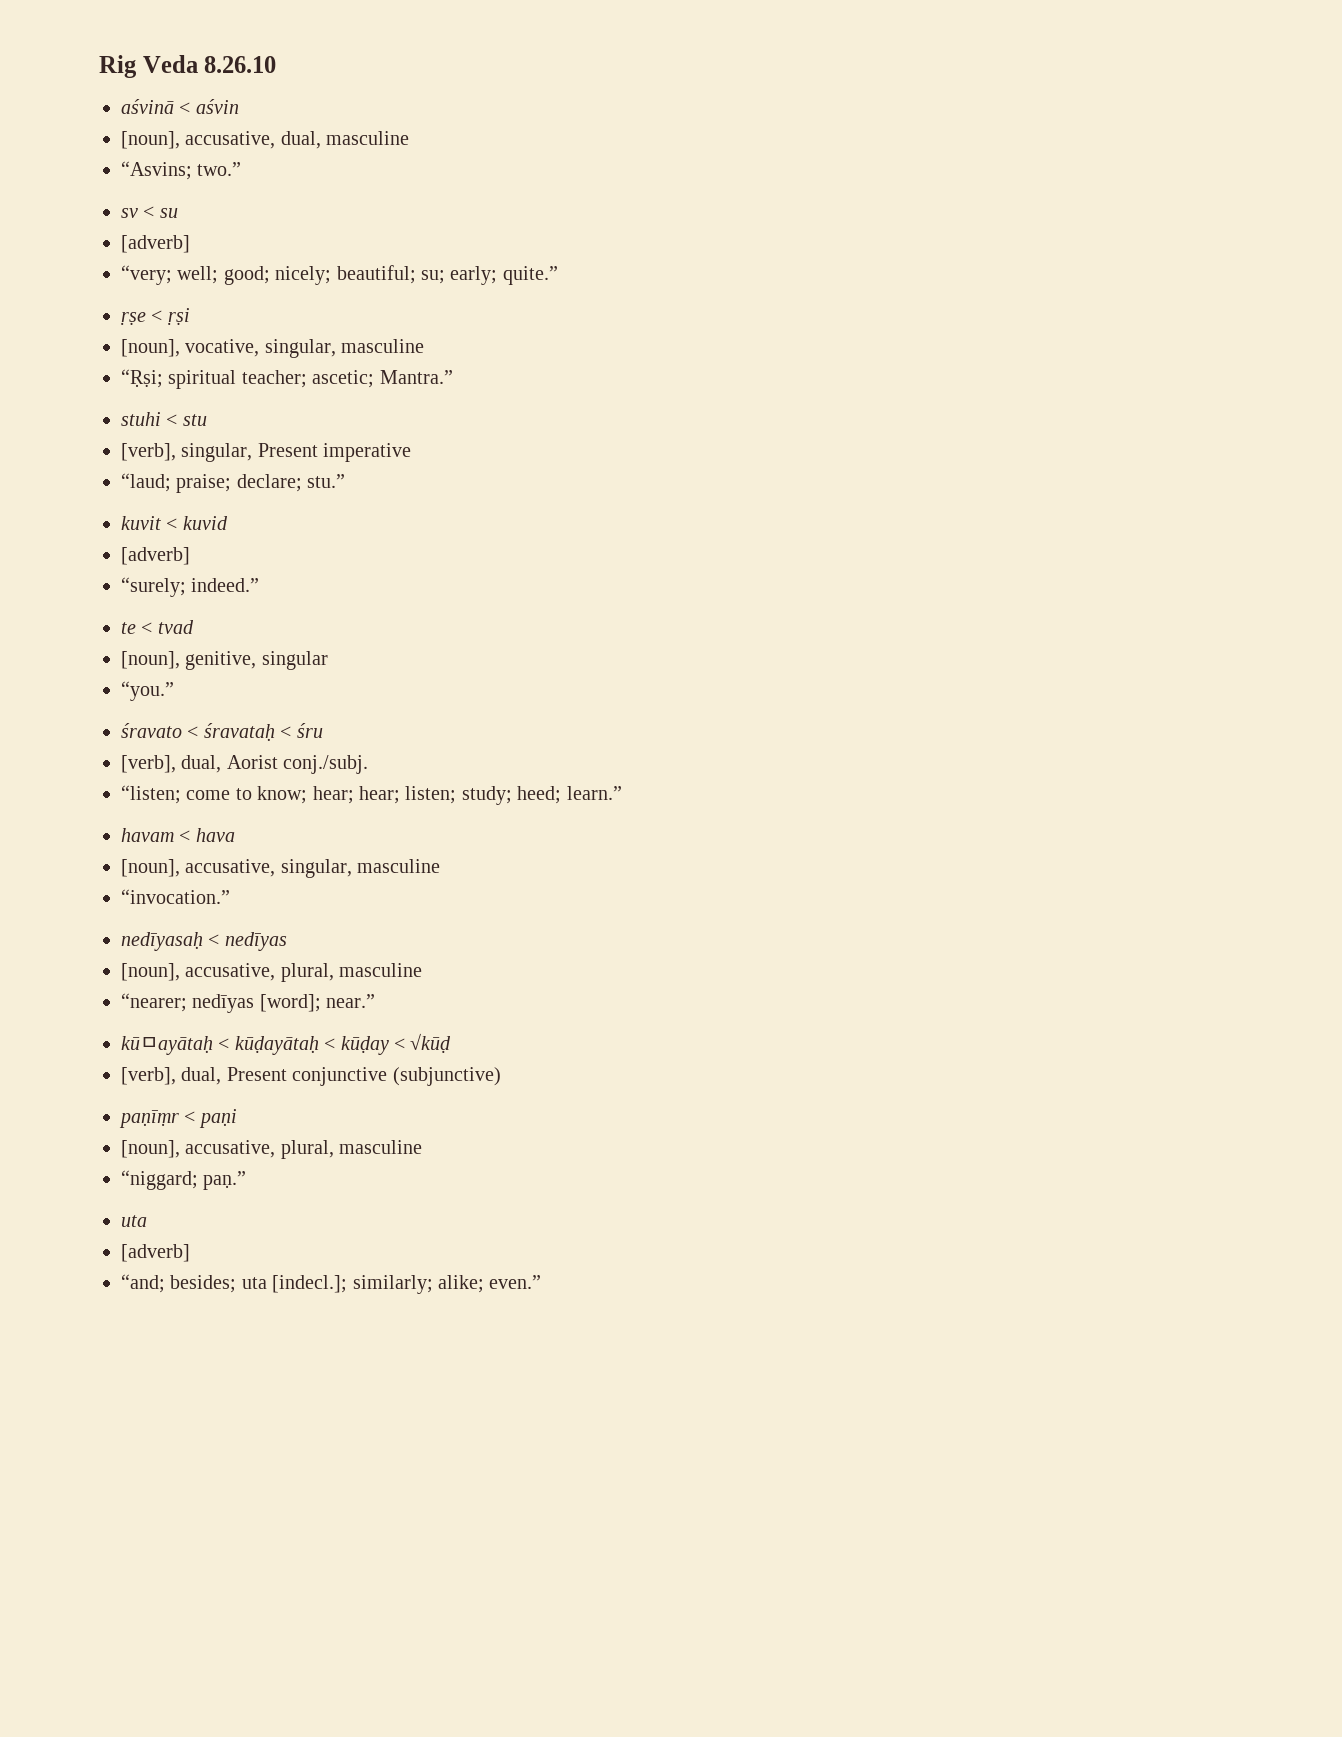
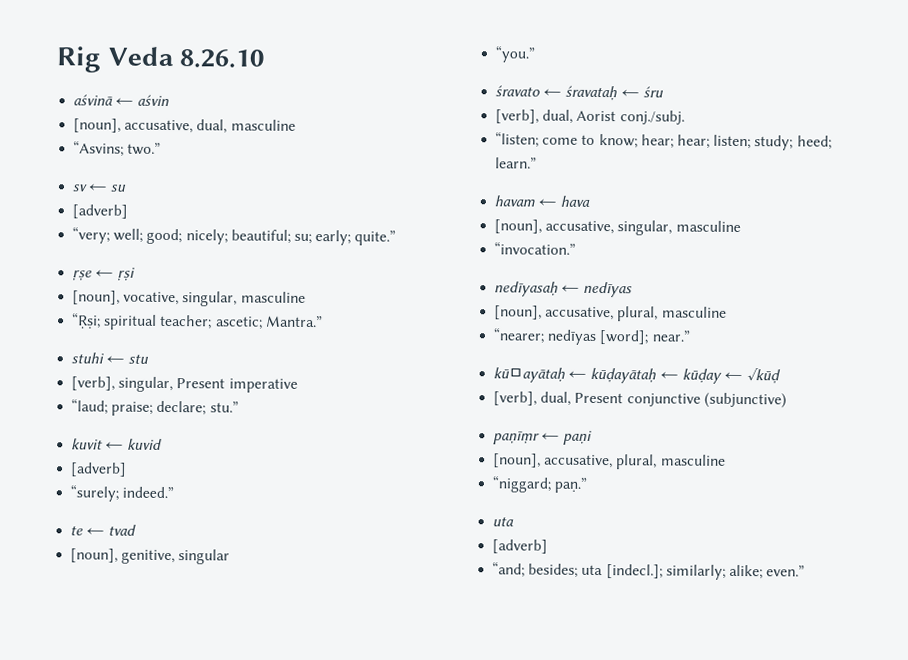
- aśvinā < aśvin
+ aśvinā ← aśvin
- sv < su
+ sv ← su
- ṛṣe < ṛṣi
+ ṛṣe ← ṛṣi
- stuhi < stu
+ stuhi ← stu
- kuvit < kuvid
+ kuvit ← kuvid
- te < tvad
+ te ← tvad
- śravato < śravataḥ < śru
+ śravato ← śravataḥ ← śru
- havam < hava
+ havam ← hava
- nedīyasaḥ < nedīyas
+ nedīyasaḥ ← nedīyas
- kūﾱayātaḥ < kūḍayātaḥ < kūḍay < √kūḍ
+ kūﾱayātaḥ ← kūḍayātaḥ ← kūḍay ← √kūḍ
- paṇīṃr < paṇi
+ paṇīṃr ← paṇi

